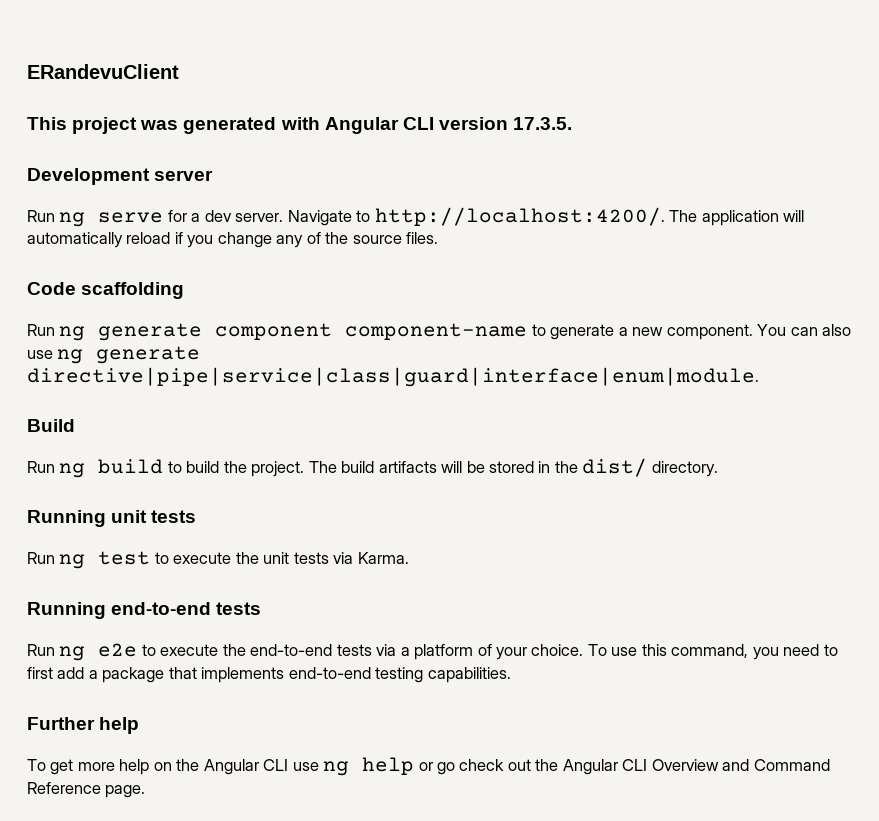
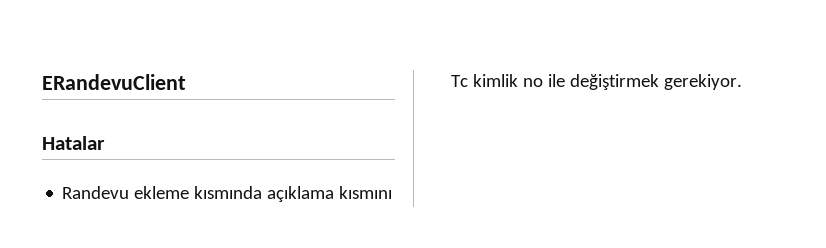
- This project was generated with Angular CLI version 17.3.5.
- Development server
- Run ng serve for a dev server. Navigate to http://localhost:4200/. The application will automatically reload if you change any of the source files.
- Code scaffolding
- Run ng generate component component-name to generate a new component. You can also use ng generate directive|pipe|service|class|guard|interface|enum|module.
- Build
- Run ng build to build the project. The build artifacts will be stored in the dist/ directory.
- Running unit tests
- Run ng test to execute the unit tests via Karma.
- Running end-to-end tests
- Run ng e2e to execute the end-to-end tests via a platform of your choice. To use this command, you need to first add a package that implements end-to-end testing capabilities.
- Further help
- To get more help on the Angular CLI use ng help or go check out the Angular CLI Overview and Command Reference page.
+ Hatalar
+ Randevu ekleme kısmında açıklama kısmını Tc kimlik no ile değiştirmek gerekiyor.

